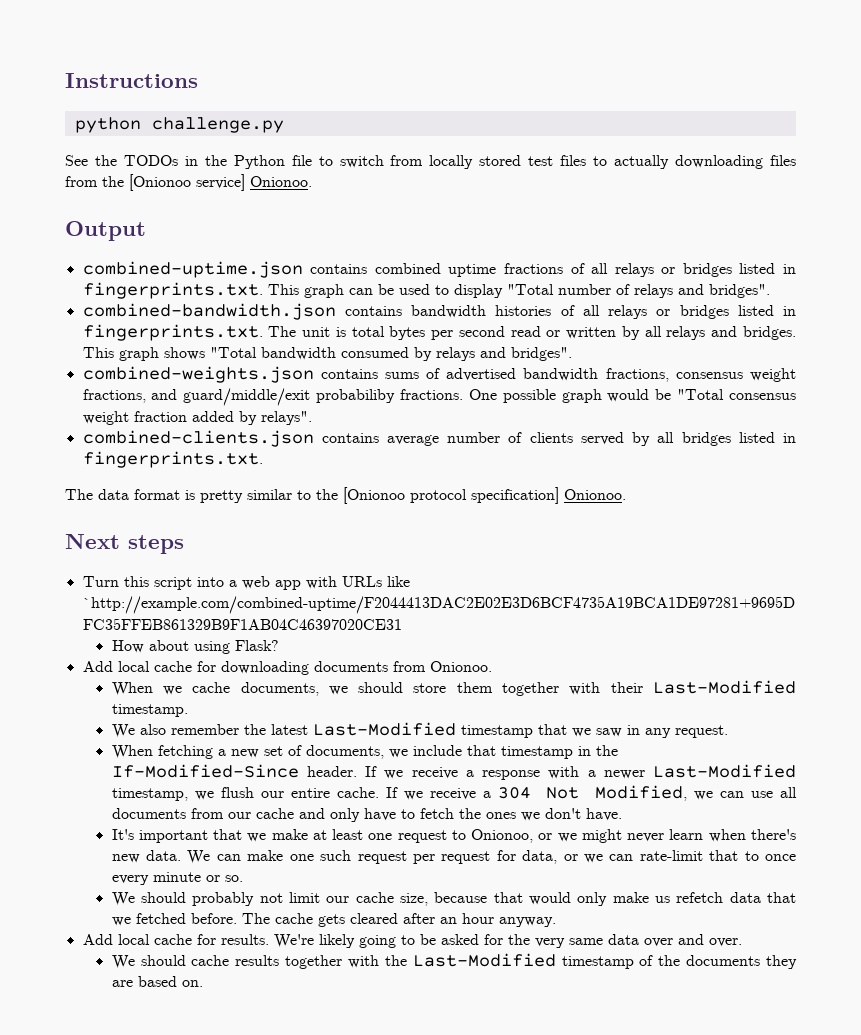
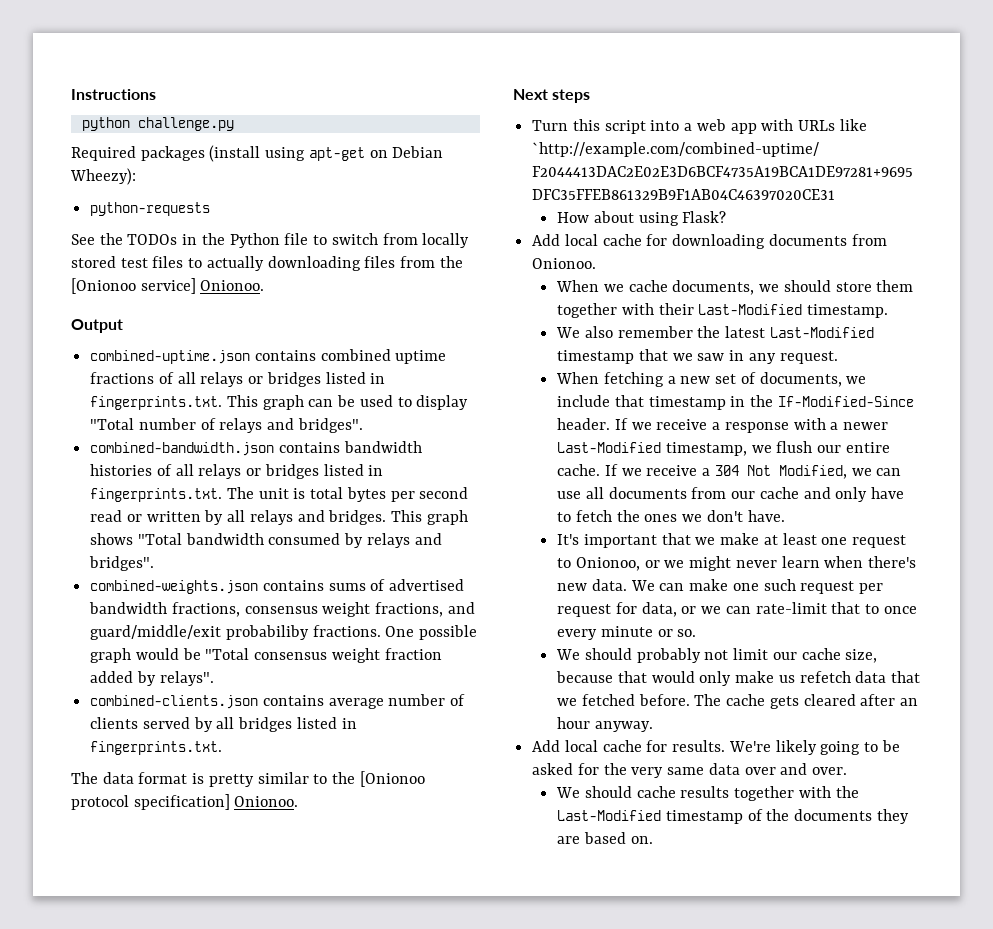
+ Required packages (install using apt-get on Debian Wheezy):
+ python-requests

